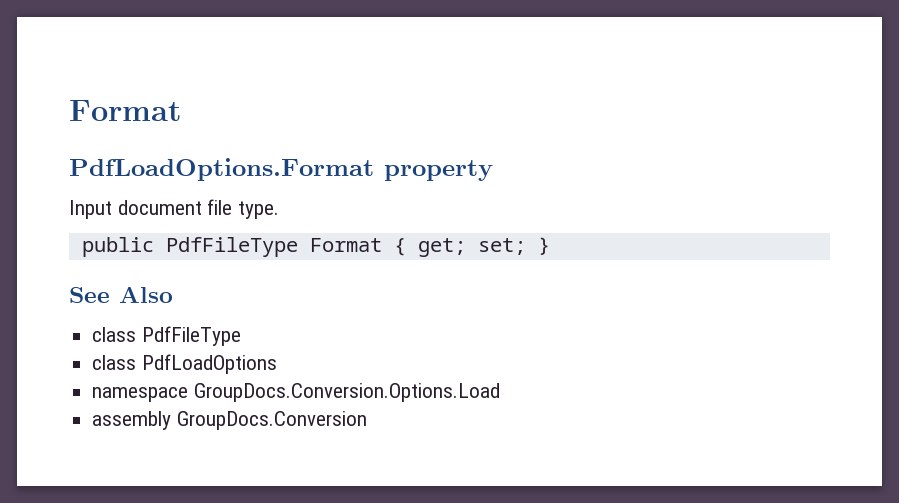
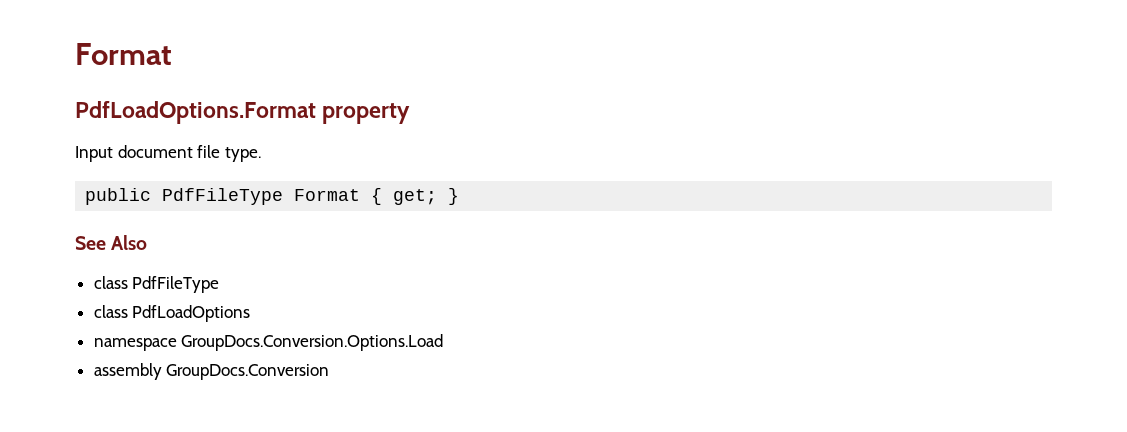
- public PdfFileType Format { get; set; }
+ public PdfFileType Format { get; }

